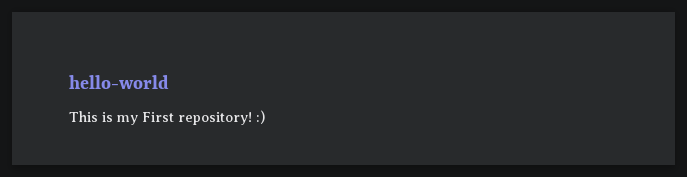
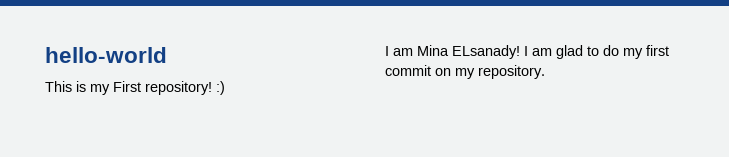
+ I am Mina ELsanady! I am glad to do my first commit on my repository.

